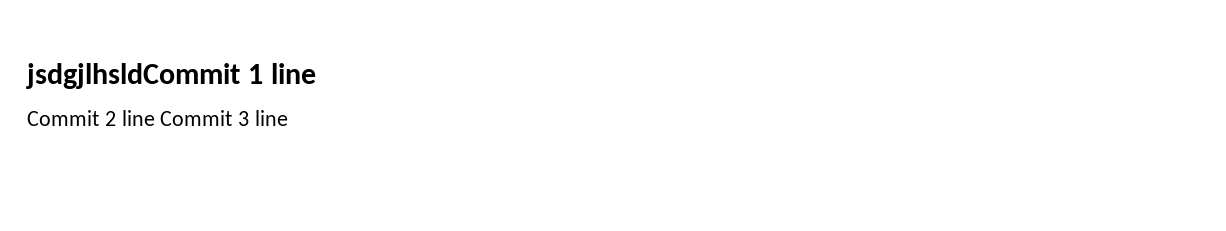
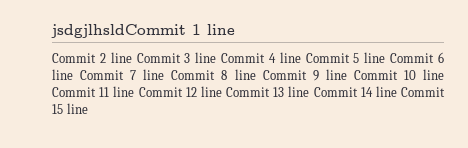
- Commit 2 line Commit 3 line
+ Commit 2 line Commit 3 line Commit 4 line Commit 5 line Commit 6 line Commit 7 line Commit 8 line Commit 9 line Commit 10 line Commit 11 line Commit 12 line Commit 13 line Commit 14 line Commit 15 line

